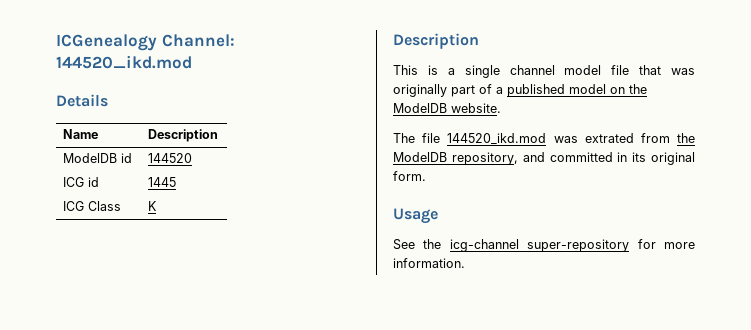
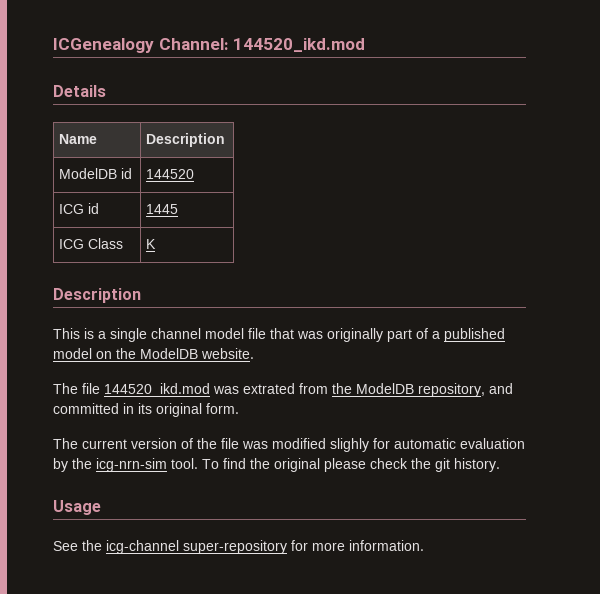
+ The current version of the file was modified slighly for automatic evaluation by the icg-nrn-sim tool. To find the original please check the git history.

